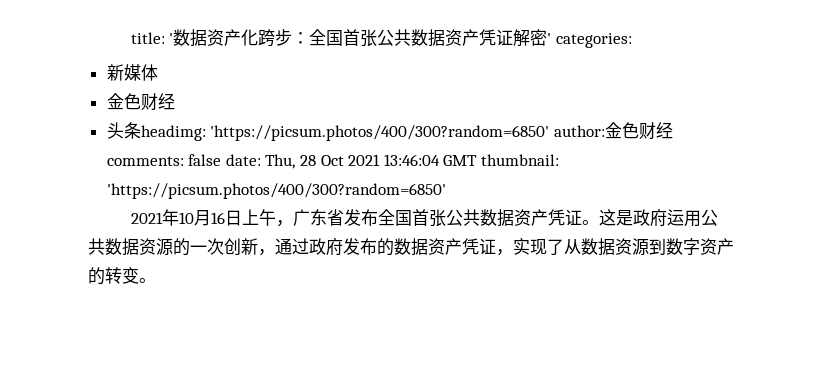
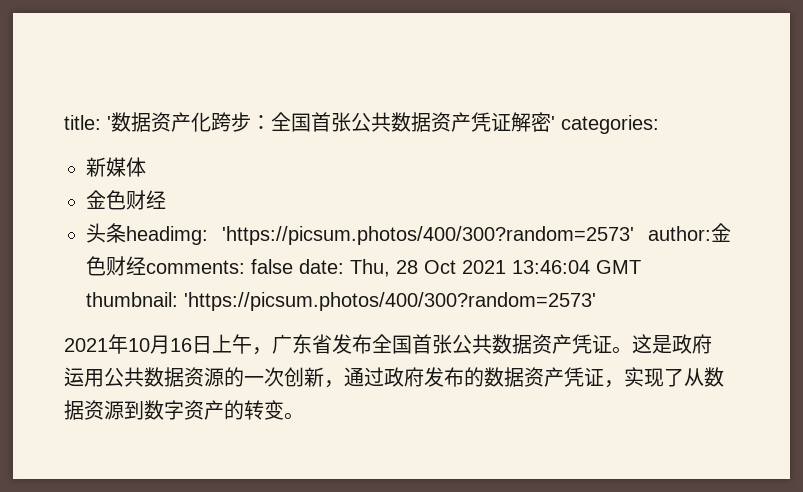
- 头条headimg: 'https://picsum.photos/400/300?random=6850' author:金色财经comments: false date: Thu, 28 Oct 2021 13:46:04 GMT thumbnail: 'https://picsum.photos/400/300?random=6850'
+ 头条headimg: 'https://picsum.photos/400/300?random=2573' author:金色财经comments: false date: Thu, 28 Oct 2021 13:46:04 GMT thumbnail: 'https://picsum.photos/400/300?random=2573'

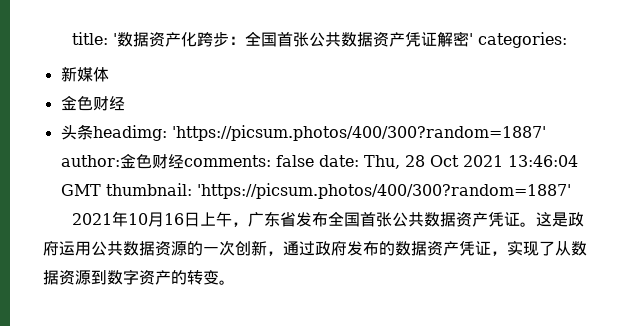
- 头条headimg: 'https://picsum.photos/400/300?random=2573' author:金色财经comments: false date: Thu, 28 Oct 2021 13:46:04 GMT thumbnail: 'https://picsum.photos/400/300?random=2573'
+ 头条headimg: 'https://picsum.photos/400/300?random=1887' author:金色财经comments: false date: Thu, 28 Oct 2021 13:46:04 GMT thumbnail: 'https://picsum.photos/400/300?random=1887'

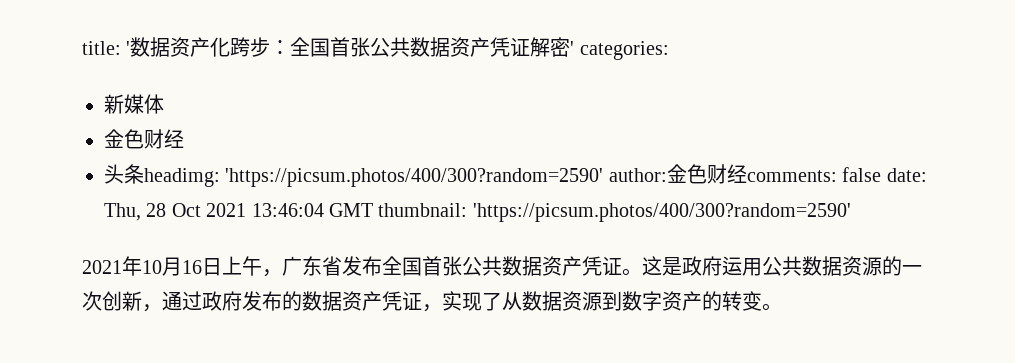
- 头条headimg: 'https://picsum.photos/400/300?random=1887' author:金色财经comments: false date: Thu, 28 Oct 2021 13:46:04 GMT thumbnail: 'https://picsum.photos/400/300?random=1887'
+ 头条headimg: 'https://picsum.photos/400/300?random=2590' author:金色财经comments: false date: Thu, 28 Oct 2021 13:46:04 GMT thumbnail: 'https://picsum.photos/400/300?random=2590'

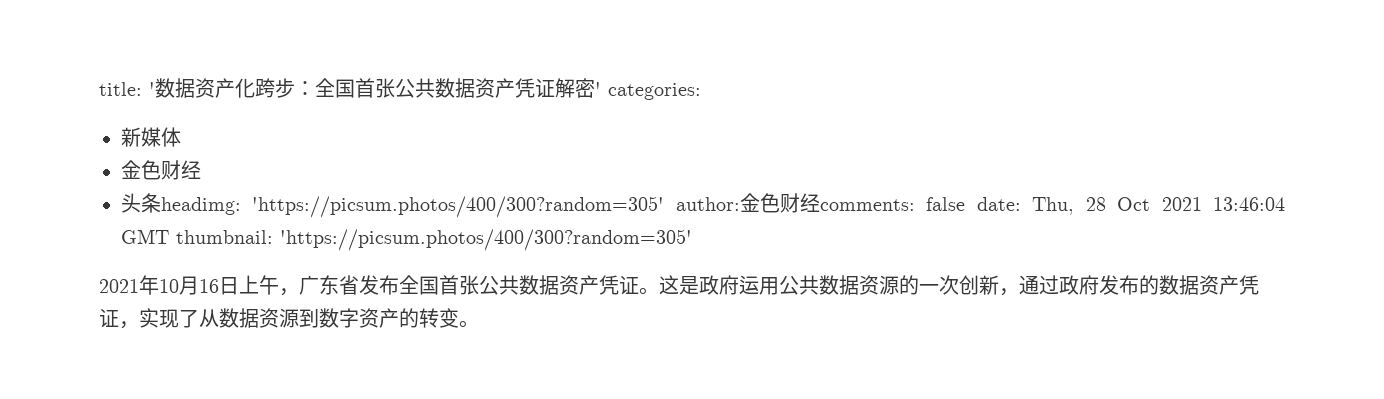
- 头条headimg: 'https://picsum.photos/400/300?random=2590' author:金色财经comments: false date: Thu, 28 Oct 2021 13:46:04 GMT thumbnail: 'https://picsum.photos/400/300?random=2590'
+ 头条headimg: 'https://picsum.photos/400/300?random=305' author:金色财经comments: false date: Thu, 28 Oct 2021 13:46:04 GMT thumbnail: 'https://picsum.photos/400/300?random=305'

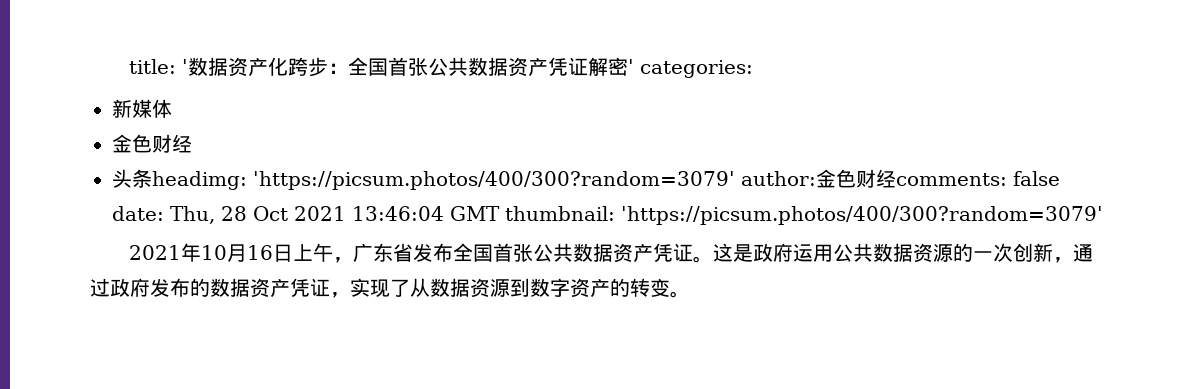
- 头条headimg: 'https://picsum.photos/400/300?random=305' author:金色财经comments: false date: Thu, 28 Oct 2021 13:46:04 GMT thumbnail: 'https://picsum.photos/400/300?random=305'
+ 头条headimg: 'https://picsum.photos/400/300?random=3079' author:金色财经comments: false date: Thu, 28 Oct 2021 13:46:04 GMT thumbnail: 'https://picsum.photos/400/300?random=3079'

